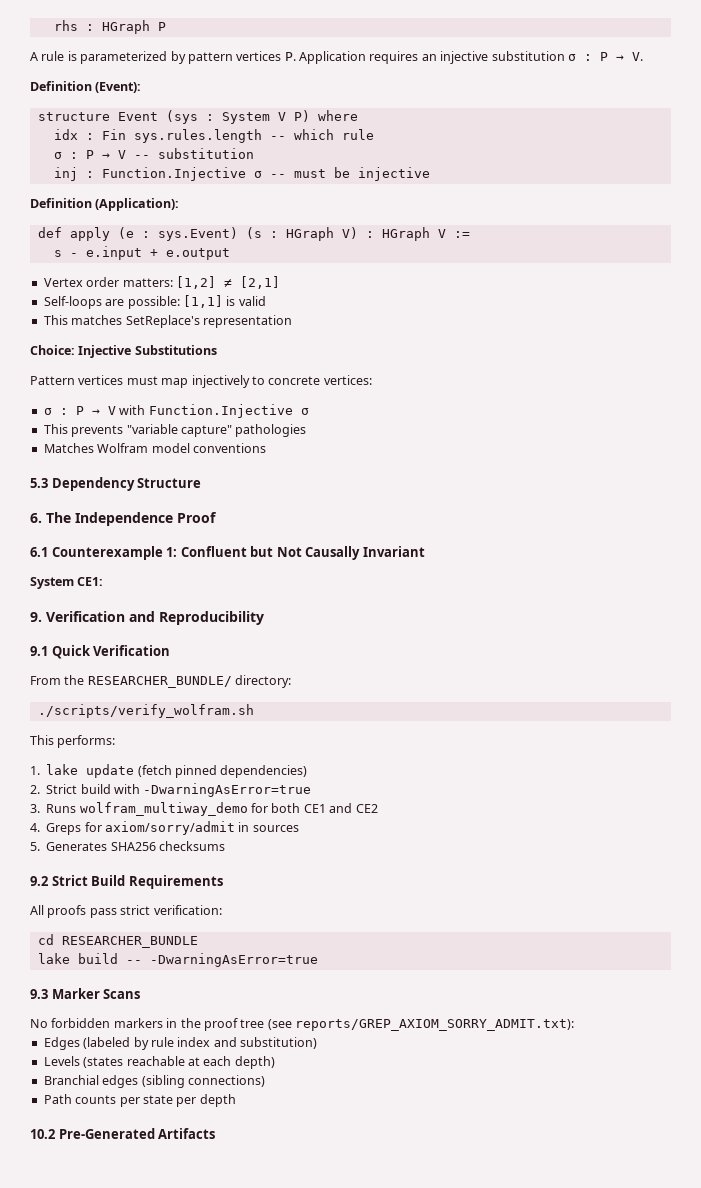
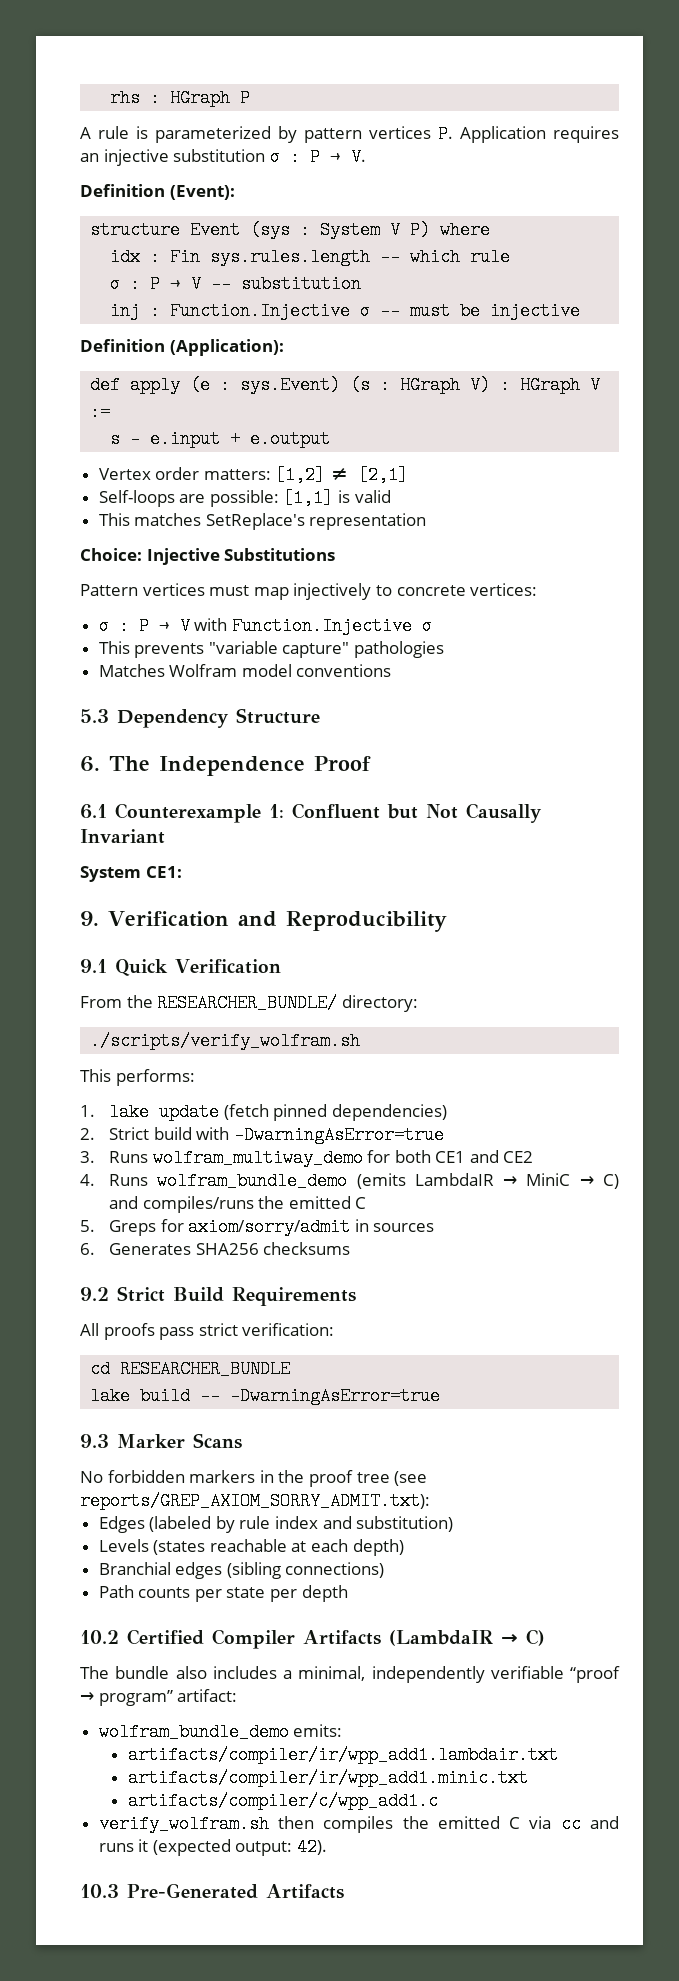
- 4. Greps for axiom/sorry/admit in sources
+ 4. Runs wolfram_bundle_demo (emits LambdaIR → MiniC → C) and compiles/runs the emitted C
+ 5. Greps for axiom/sorry/admit in sources
- 5. Generates SHA256 checksums
+ 6. Generates SHA256 checksums
- 10.2 Pre-Generated Artifacts
+ 10.2 Certified Compiler Artifacts (LambdaIR → C)
+ The bundle also includes a minimal, independently verifiable “proof → program” artifact:
+ wolfram_bundle_demo emits:
+ artifacts/compiler/ir/wpp_add1.lambdair.txt
+ artifacts/compiler/ir/wpp_add1.minic.txt
+ artifacts/compiler/c/wpp_add1.c
+ verify_wolfram.sh then compiles the emitted C via cc and runs it (expected output: 42).
+ 10.3 Pre-Generated Artifacts

